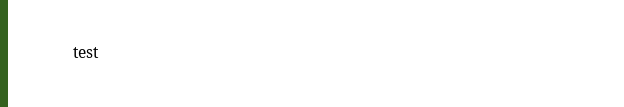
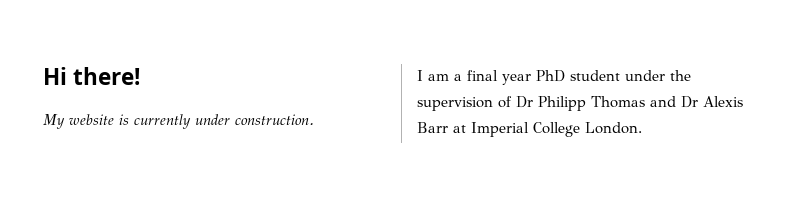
- test
+ Hi there!
+ My website is currently under construction.
+ I am a final year PhD student under the supervision of Dr Philipp Thomas and Dr Alexis Barr at Imperial College London.

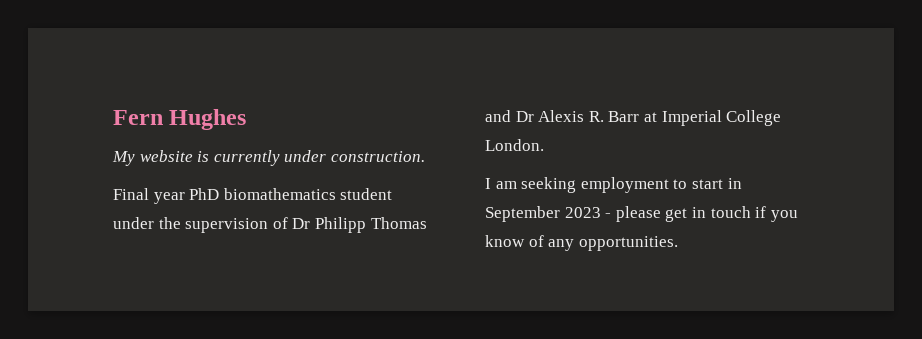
- Hi there!
+ Fern Hughes
- I am a final year PhD student under the supervision of Dr Philipp Thomas and Dr Alexis Barr at Imperial College London.
+ Final year PhD biomathematics student under the supervision of Dr Philipp Thomas and Dr Alexis R. Barr at Imperial College London.
+ I am seeking employment to start in September 2023 - please get in touch if you know of any opportunities.

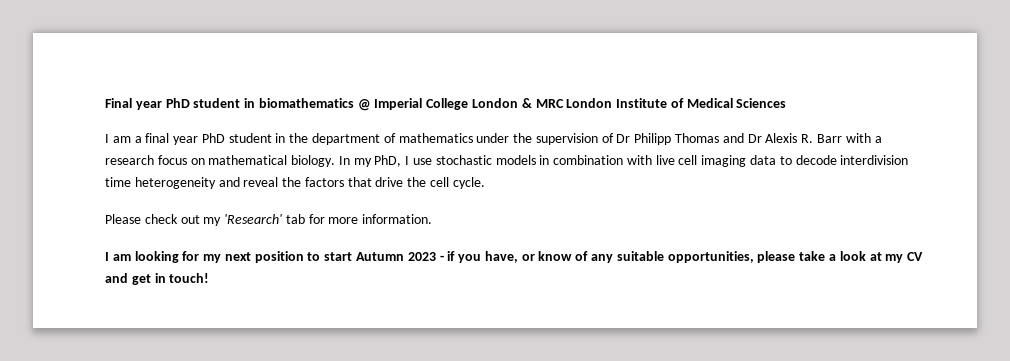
- Fern Hughes
- My website is currently under construction.
- Final year PhD biomathematics student under the supervision of Dr Philipp Thomas and Dr Alexis R. Barr at Imperial College London.
- I am seeking employment to start in September 2023 - please get in touch if you know of any opportunities.
+ Final year PhD student in biomathematics @ Imperial College London & MRC London Institute of Medical Sciences
+ I am a final year PhD student in the department of mathematics under the supervision of Dr Philipp Thomas and Dr Alexis R. Barr with a research focus on mathematical biology. In my PhD, I use stochastic models in combination with live cell imaging data to decode interdivision time heterogeneity and reveal the factors that drive the cell cycle.
+ Please check out my 'Research' tab for more information.
+ I am looking for my next position to start Autumn 2023 - if you have, or know of any suitable opportunities, please take a look at my CV and get in touch!

